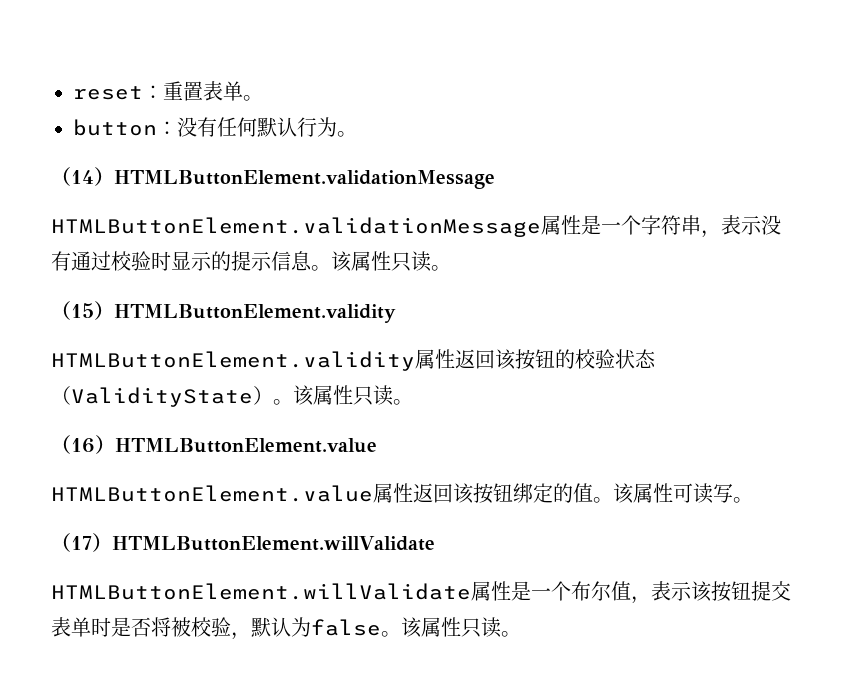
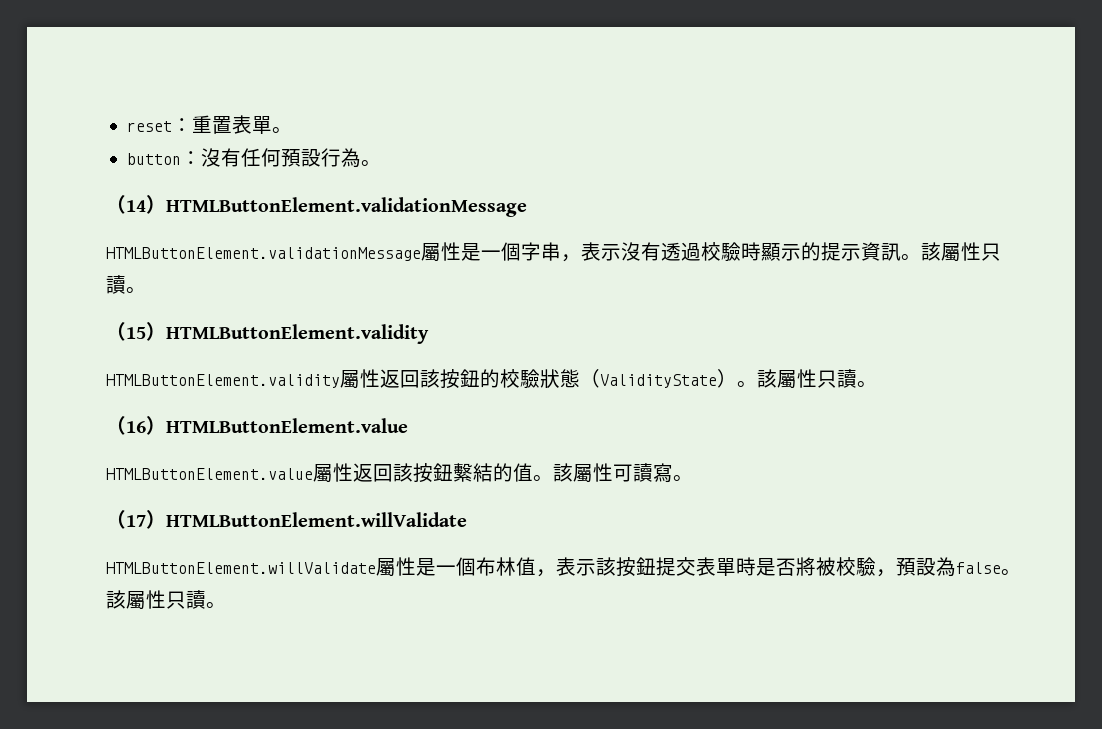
- reset：重置表单。
+ reset：重置表單。
- button：没有任何默认行为。
+ button：沒有任何預設行為。
- HTMLButtonElement.validationMessage属性是一个字符串，表示没有通过校验时显示的提示信息。该属性只读。
+ HTMLButtonElement.validationMessage屬性是一個字串，表示沒有透過校驗時顯示的提示資訊。該屬性只讀。
- HTMLButtonElement.validity属性返回该按钮的校验状态（ValidityState）。该属性只读。
+ HTMLButtonElement.validity屬性返回該按鈕的校驗狀態（ValidityState）。該屬性只讀。
- HTMLButtonElement.value属性返回该按钮绑定的值。该属性可读写。
+ HTMLButtonElement.value屬性返回該按鈕繫結的值。該屬性可讀寫。
- HTMLButtonElement.willValidate属性是一个布尔值，表示该按钮提交表单时是否将被校验，默认为false。该属性只读。
+ HTMLButtonElement.willValidate屬性是一個布林值，表示該按鈕提交表單時是否將被校驗，預設為false。該屬性只讀。

